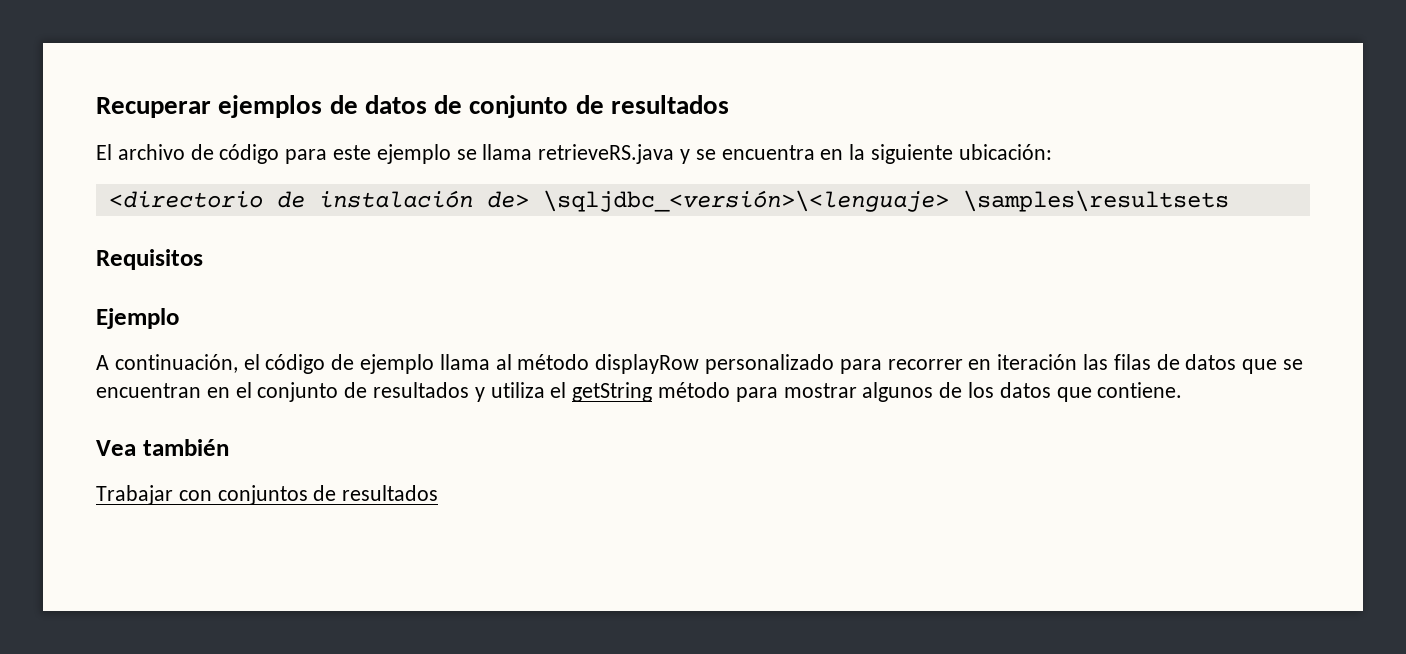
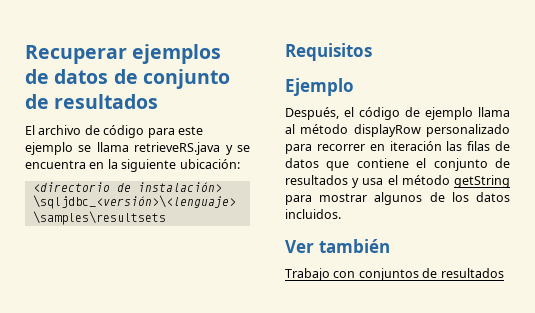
- <directorio de instalación de> \sqljdbc_<versión>\<lenguaje> \samples\resultsets
+ <directorio de instalación> \sqljdbc_<versión>\<lenguaje> \samples\resultsets
- A continuación, el código de ejemplo llama al método displayRow personalizado para recorrer en iteración las filas de datos que se encuentran en el conjunto de resultados y utiliza el getString método para mostrar algunos de los datos que contiene.
- Vea también
+ Después, el código de ejemplo llama al método displayRow personalizado para recorrer en iteración las filas de datos que contiene el conjunto de resultados y usa el método getString para mostrar algunos de los datos incluidos.
+ Ver también
- Trabajar con conjuntos de resultados
+ Trabajo con conjuntos de resultados

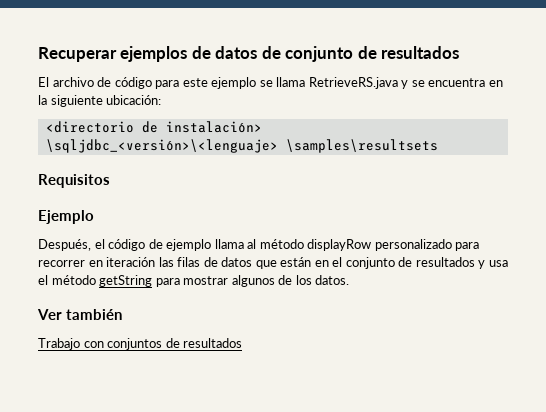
- El archivo de código para este ejemplo se llama retrieveRS.java y se encuentra en la siguiente ubicación:
+ El archivo de código para este ejemplo se llama RetrieveRS.java y se encuentra en la siguiente ubicación:
- Después, el código de ejemplo llama al método displayRow personalizado para recorrer en iteración las filas de datos que contiene el conjunto de resultados y usa el método getString para mostrar algunos de los datos incluidos.
+ Después, el código de ejemplo llama al método displayRow personalizado para recorrer en iteración las filas de datos que están en el conjunto de resultados y usa el método getString para mostrar algunos de los datos.

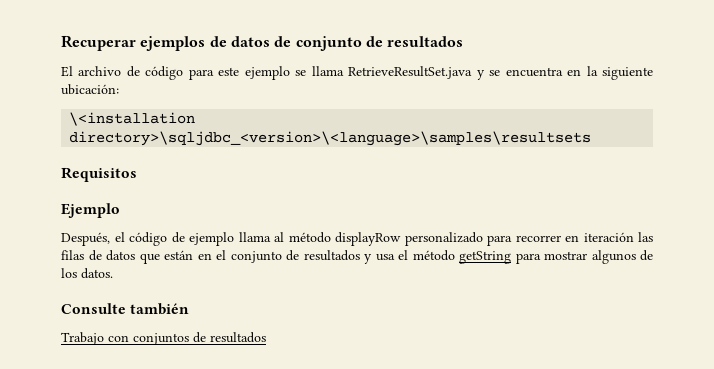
- El archivo de código para este ejemplo se llama RetrieveRS.java y se encuentra en la siguiente ubicación:
+ El archivo de código para este ejemplo se llama RetrieveResultSet.java y se encuentra en la siguiente ubicación:
- <directorio de instalación> \sqljdbc_<versión>\<lenguaje> \samples\resultsets
+ \<installation directory>\sqljdbc_<version>\<language>\samples\resultsets
- Ver también
+ Consulte también

